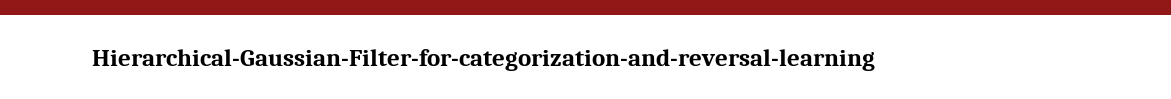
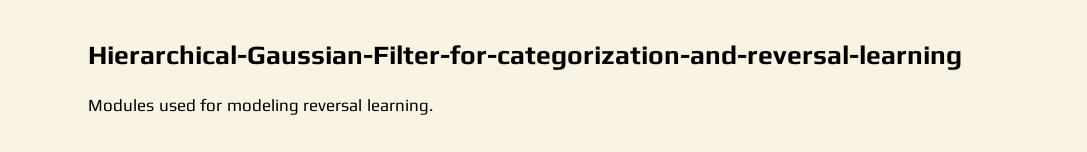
+ Modules used for modeling reversal learning.

